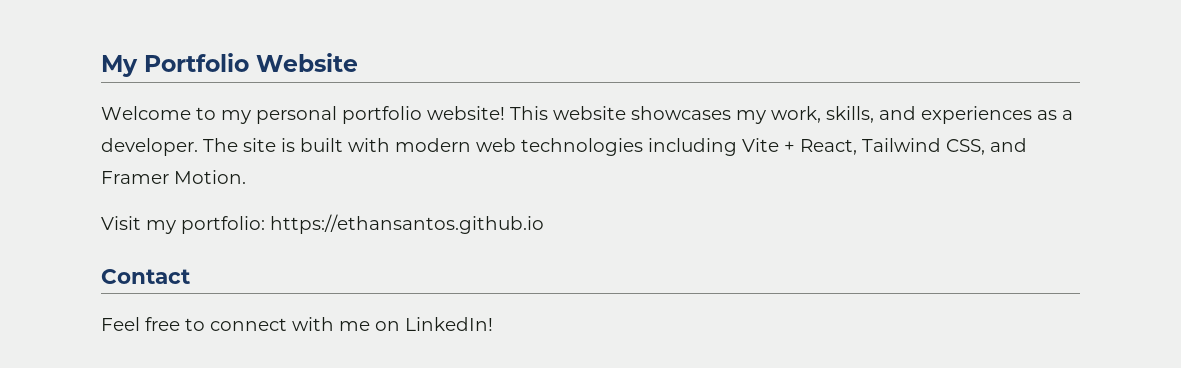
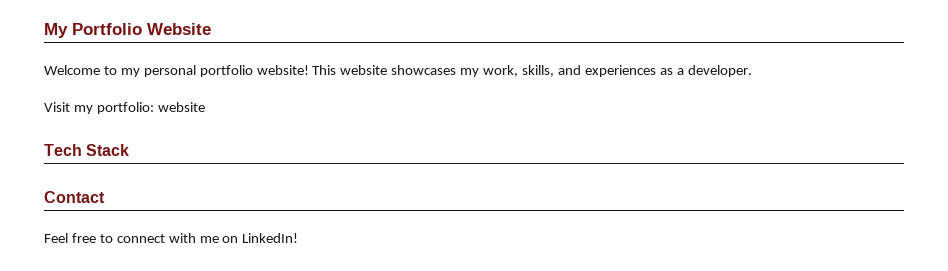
- The site is built with modern web technologies including Vite + React, Tailwind CSS, and Framer Motion.
- Visit my portfolio: https://ethansantos.github.io
+ Visit my portfolio: website
+ Tech Stack

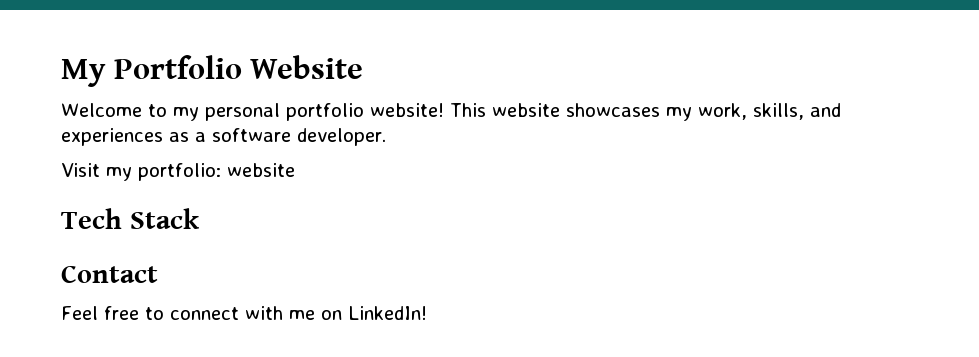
- This website showcases my work, skills, and experiences as a developer.
+ This website showcases my work, skills, and experiences as a software developer.

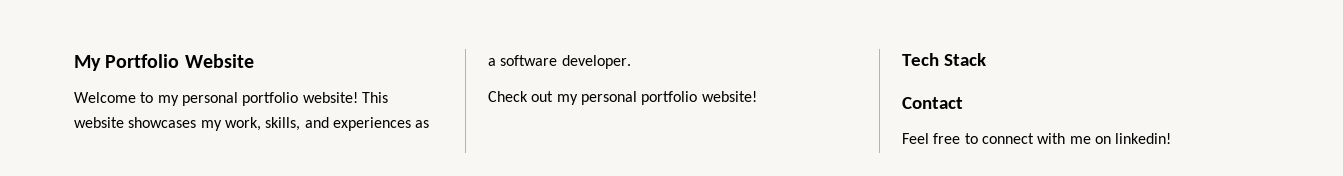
- Visit my portfolio: website
+ Check out my personal portfolio website!
- Feel free to connect with me on LinkedIn!
+ Feel free to connect with me on linkedin!

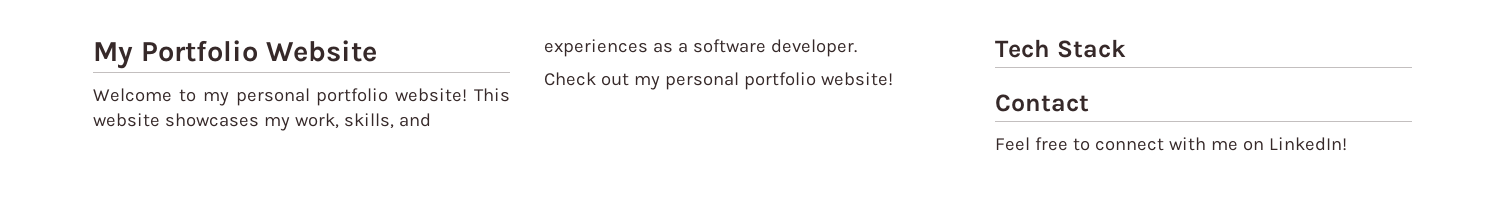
- Feel free to connect with me on linkedin!
+ Feel free to connect with me on LinkedIn!

